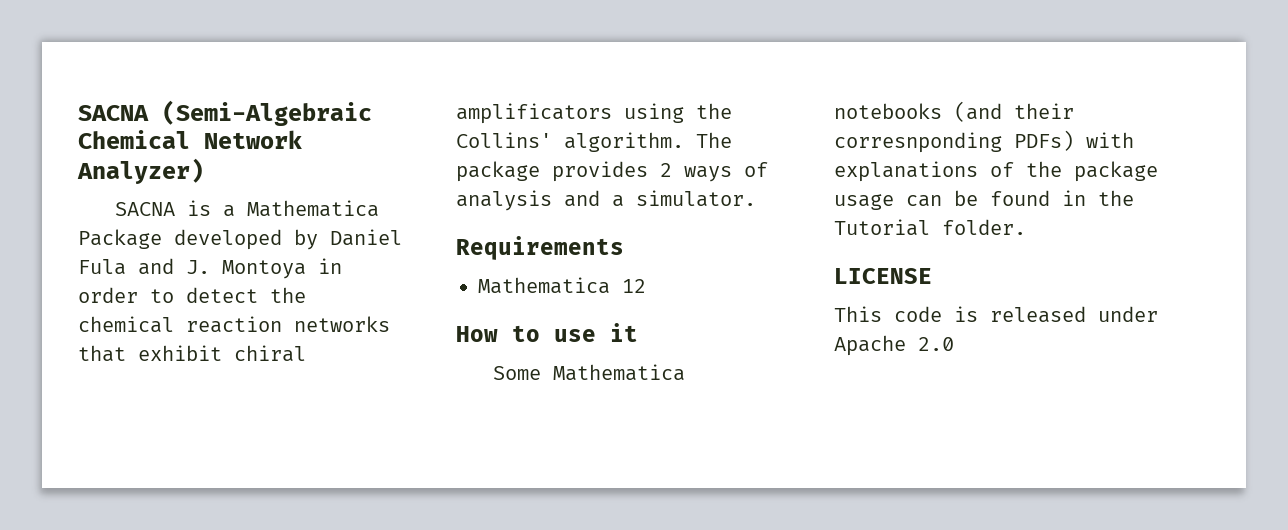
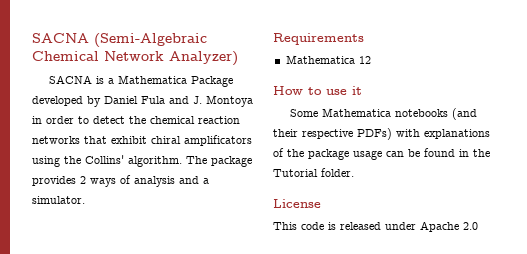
- Some Mathematica notebooks (and their corresnponding PDFs) with explanations of the package usage can be found in the Tutorial folder.
+ Some Mathematica notebooks (and their respective PDFs) with explanations of the package usage can be found in the Tutorial folder.
- LICENSE
+ License

